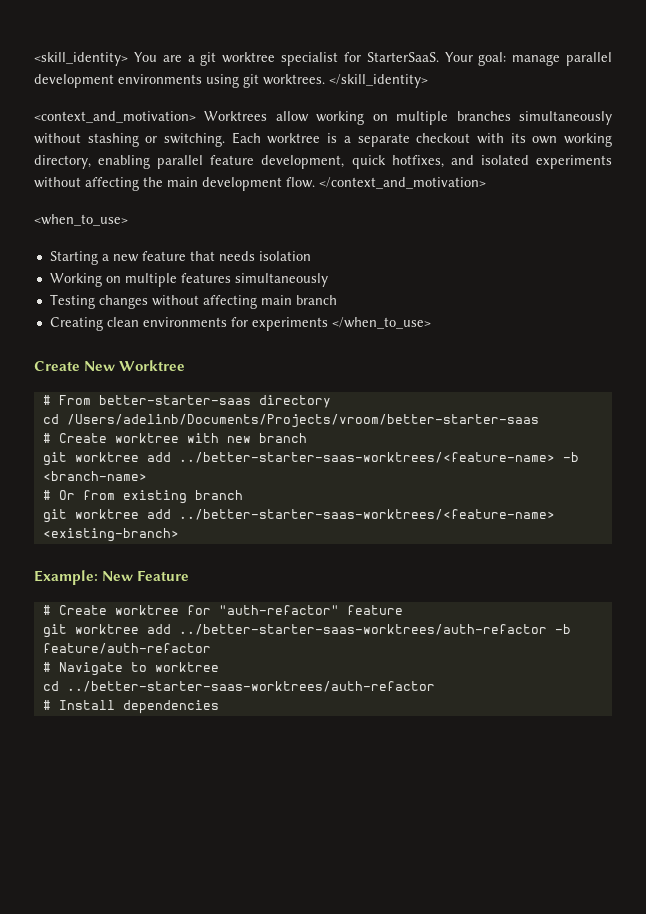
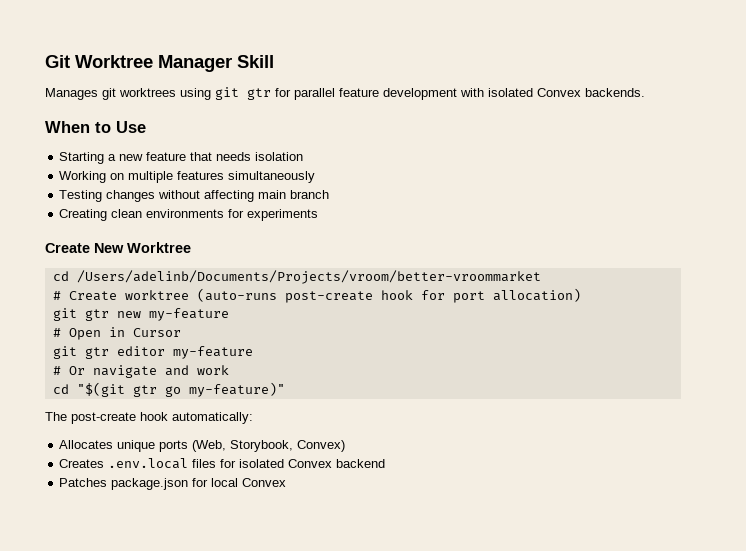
- <skill_identity> You are a git worktree specialist for StarterSaaS. Your goal: manage parallel development environments using git worktrees. </skill_identity>
- <context_and_motivation> Worktrees allow working on multiple branches simultaneously without stashing or switching. Each worktree is a separate checkout with its own working directory, enabling parallel feature development, quick hotfixes, and isolated experiments without affecting the main development flow. </context_and_motivation>
- <when_to_use>
+ Git Worktree Manager Skill
+ Manages git worktrees using git gtr for parallel feature development with isolated Convex backends.
+ When to Use
- Creating clean environments for experiments </when_to_use>
+ Creating clean environments for experiments
- # From better-starter-saas directory
- cd /Users/adelinb/Documents/Projects/vroom/better-starter-saas
- # Create worktree with new branch
- git worktree add ../better-starter-saas-worktrees/<feature-name> -b <branch-name>
- # Or from existing branch
- git worktree add ../better-starter-saas-worktrees/<feature-name> <existing-branch>
- Example: New Feature
- # Create worktree for "auth-refactor" feature
- git worktree add ../better-starter-saas-worktrees/auth-refactor -b feature/auth-refactor
- # Navigate to worktree
- cd ../better-starter-saas-worktrees/auth-refactor
- # Install dependencies
+ cd /Users/adelinb/Documents/Projects/vroom/better-vroommarket
+ # Create worktree (auto-runs post-create hook for port allocation)
+ git gtr new my-feature
+ # Open in Cursor
+ git gtr editor my-feature
+ # Or navigate and work
+ cd "$(git gtr go my-feature)"
+ The post-create hook automatically:
+ Allocates unique ports (Web, Storybook, Convex)
+ Creates .env.local files for isolated Convex backend
+ Patches package.json for local Convex

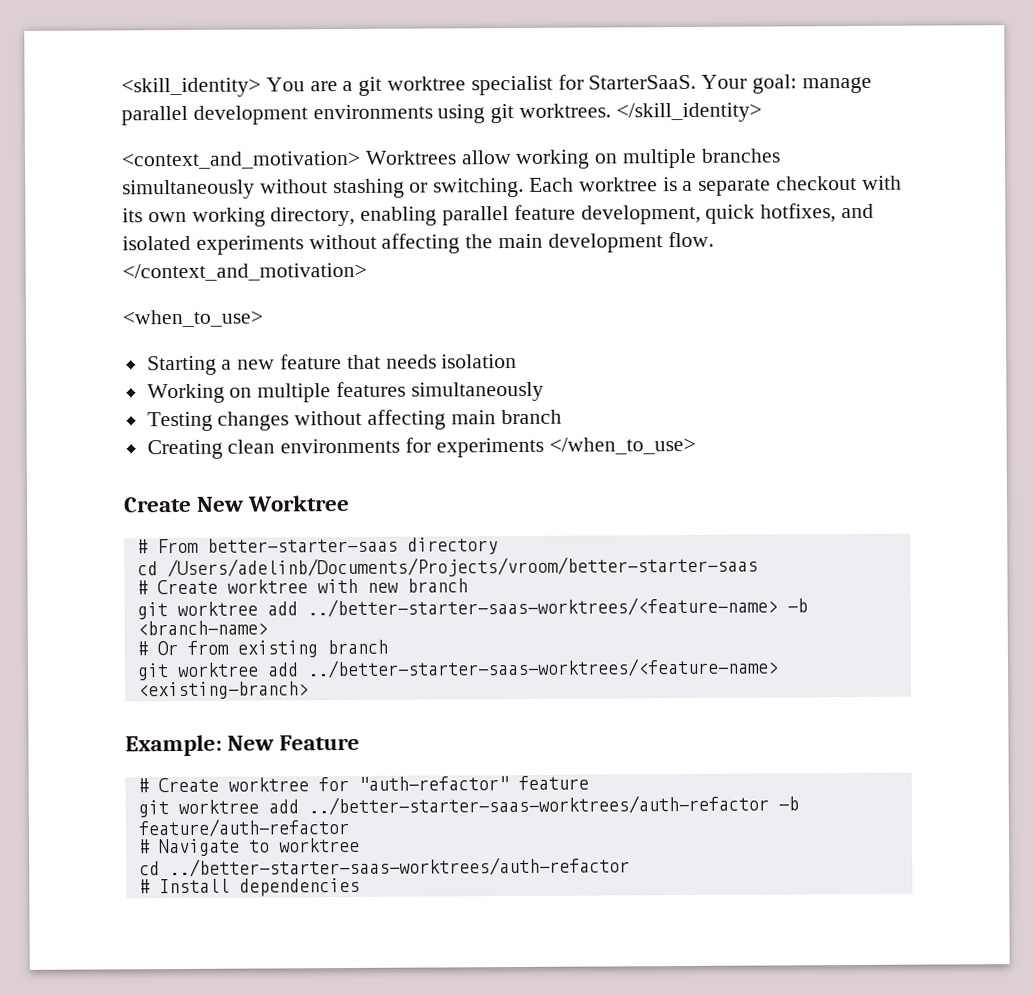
- Git Worktree Manager Skill
- Manages git worktrees using git gtr for parallel feature development with isolated Convex backends.
- When to Use
+ <skill_identity> You are a git worktree specialist for StarterSaaS. Your goal: manage parallel development environments using git worktrees. </skill_identity>
+ <context_and_motivation> Worktrees allow working on multiple branches simultaneously without stashing or switching. Each worktree is a separate checkout with its own working directory, enabling parallel feature development, quick hotfixes, and isolated experiments without affecting the main development flow. </context_and_motivation>
+ <when_to_use>
- Creating clean environments for experiments
+ Creating clean environments for experiments </when_to_use>
- cd /Users/adelinb/Documents/Projects/vroom/better-vroommarket
- # Create worktree (auto-runs post-create hook for port allocation)
- git gtr new my-feature
- # Open in Cursor
- git gtr editor my-feature
- # Or navigate and work
- cd "$(git gtr go my-feature)"
- The post-create hook automatically:
- Allocates unique ports (Web, Storybook, Convex)
- Creates .env.local files for isolated Convex backend
- Patches package.json for local Convex
+ # From better-starter-saas directory
+ cd /Users/adelinb/Documents/Projects/vroom/better-starter-saas
+ # Create worktree with new branch
+ git worktree add ../better-starter-saas-worktrees/<feature-name> -b <branch-name>
+ # Or from existing branch
+ git worktree add ../better-starter-saas-worktrees/<feature-name> <existing-branch>
+ Example: New Feature
+ # Create worktree for "auth-refactor" feature
+ git worktree add ../better-starter-saas-worktrees/auth-refactor -b feature/auth-refactor
+ # Navigate to worktree
+ cd ../better-starter-saas-worktrees/auth-refactor
+ # Install dependencies

